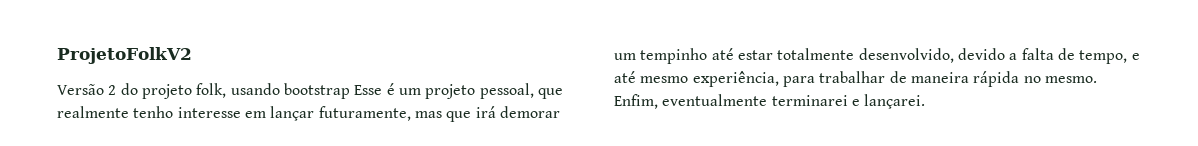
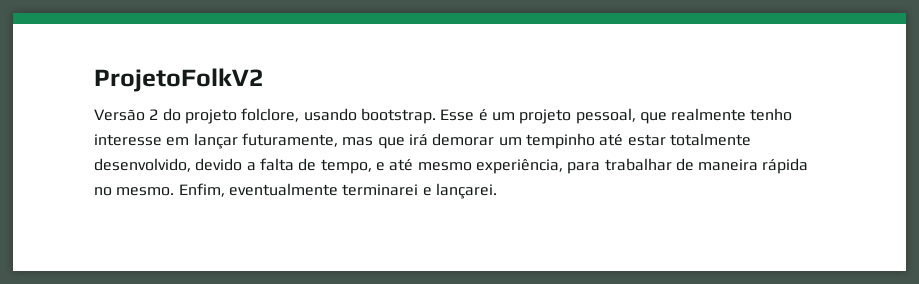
- Versão 2 do projeto folk, usando bootstrap Esse é um projeto pessoal, que realmente tenho interesse em lançar futuramente, mas que irá demorar um tempinho até estar totalmente desenvolvido, devido a falta de tempo, e até mesmo experiência, para trabalhar de maneira rápida no mesmo.
+ Versão 2 do projeto folclore, usando bootstrap. Esse é um projeto pessoal, que realmente tenho interesse em lançar futuramente, mas que irá demorar um tempinho até estar totalmente desenvolvido, devido a falta de tempo, e até mesmo experiência, para trabalhar de maneira rápida no mesmo.

